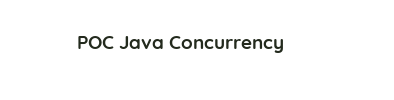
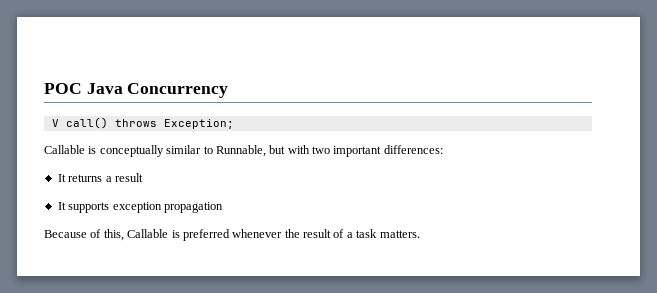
+ V call() throws Exception;
+ Callable is conceptually similar to Runnable, but with two important differences:
+ It returns a result
+ It supports exception propagation
+ Because of this, Callable is preferred whenever the result of a task matters.

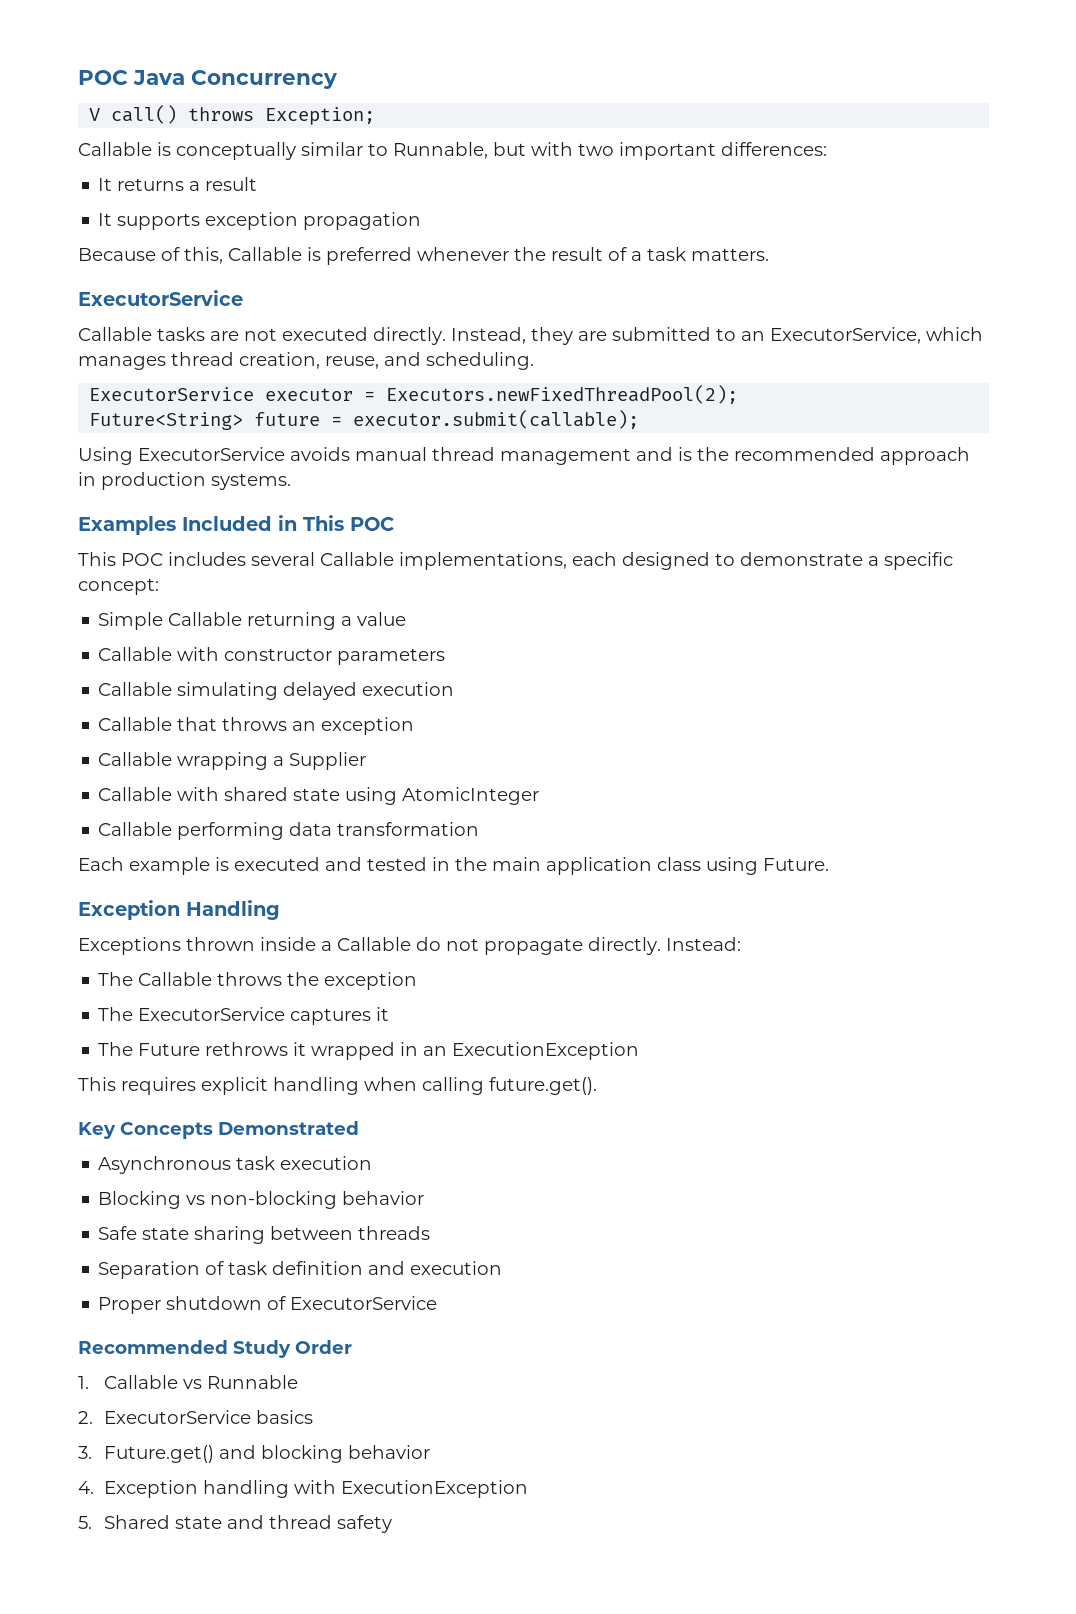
  Because of this, Callable is preferred whenever the result of a task matters.
+ ExecutorService
+ Callable tasks are not executed directly. Instead, they are submitted to an ExecutorService, which manages thread creation, reuse, and scheduling.
+ ExecutorService executor = Executors.newFixedThreadPool(2);
+ Future<String> future = executor.submit(callable);
+ Using ExecutorService avoids manual thread management and is the recommended approach in production systems.
+ Examples Included in This POC
+ This POC includes several Callable implementations, each designed to demonstrate a specific concept:
+ Simple Callable returning a value
+ Callable with constructor parameters
+ Callable simulating delayed execution
+ Callable that throws an exception
+ Callable wrapping a Supplier
+ Callable with shared state using AtomicInteger
+ Callable performing data transformation
+ Each example is executed and tested in the main application class using Future.
+ Exception Handling
+ Exceptions thrown inside a Callable do not propagate directly. Instead:
+ The Callable throws the exception
+ The ExecutorService captures it
+ The Future rethrows it wrapped in an ExecutionException
+ This requires explicit handling when calling future.get().
+ Key Concepts Demonstrated
+ Asynchronous task execution
+ Blocking vs non-blocking behavior
+ Safe state sharing between threads
+ Separation of task definition and execution
+ Proper shutdown of ExecutorService
+ Recommended Study Order
+ 1. Callable vs Runnable
+ 2. ExecutorService basics
+ 3. Future.get() and blocking behavior
+ 4. Exception handling with ExecutionException
+ 5. Shared state and thread safety

